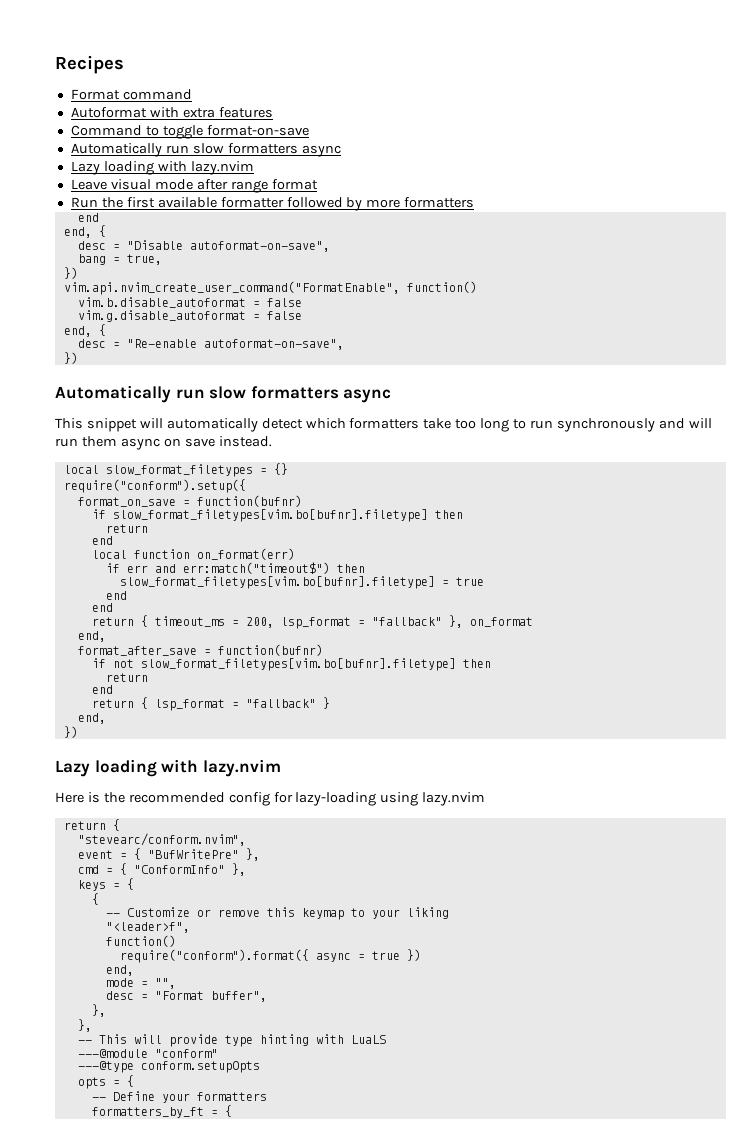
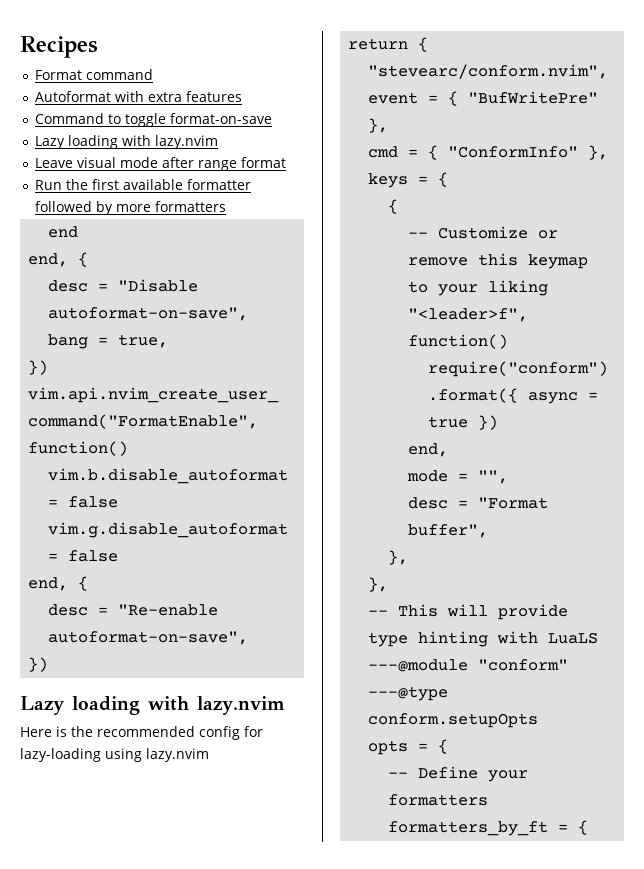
  Command to toggle format-on-save
- Automatically run slow formatters async
  desc = "Re-enable autoformat-on-save",
- })
- Automatically run slow formatters async
- This snippet will automatically detect which formatters take too long to run synchronously and will run them async on save instead.
- local slow_format_filetypes = {}
- require("conform").setup({
- format_on_save = function(bufnr)
- if slow_format_filetypes[vim.bo[bufnr].filetype] then
- return
- end
- local function on_format(err)
- if err and err:match("timeout$") then
- slow_format_filetypes[vim.bo[bufnr].filetype] = true
- end
- end
- return { timeout_ms = 200, lsp_format = "fallback" }, on_format
- end,
- format_after_save = function(bufnr)
- if not slow_format_filetypes[vim.bo[bufnr].filetype] then
- return
- end
- return { lsp_format = "fallback" }
- end,

